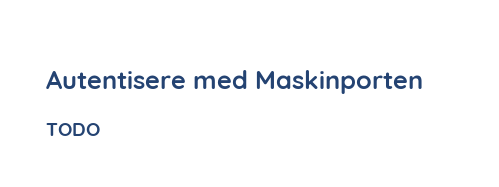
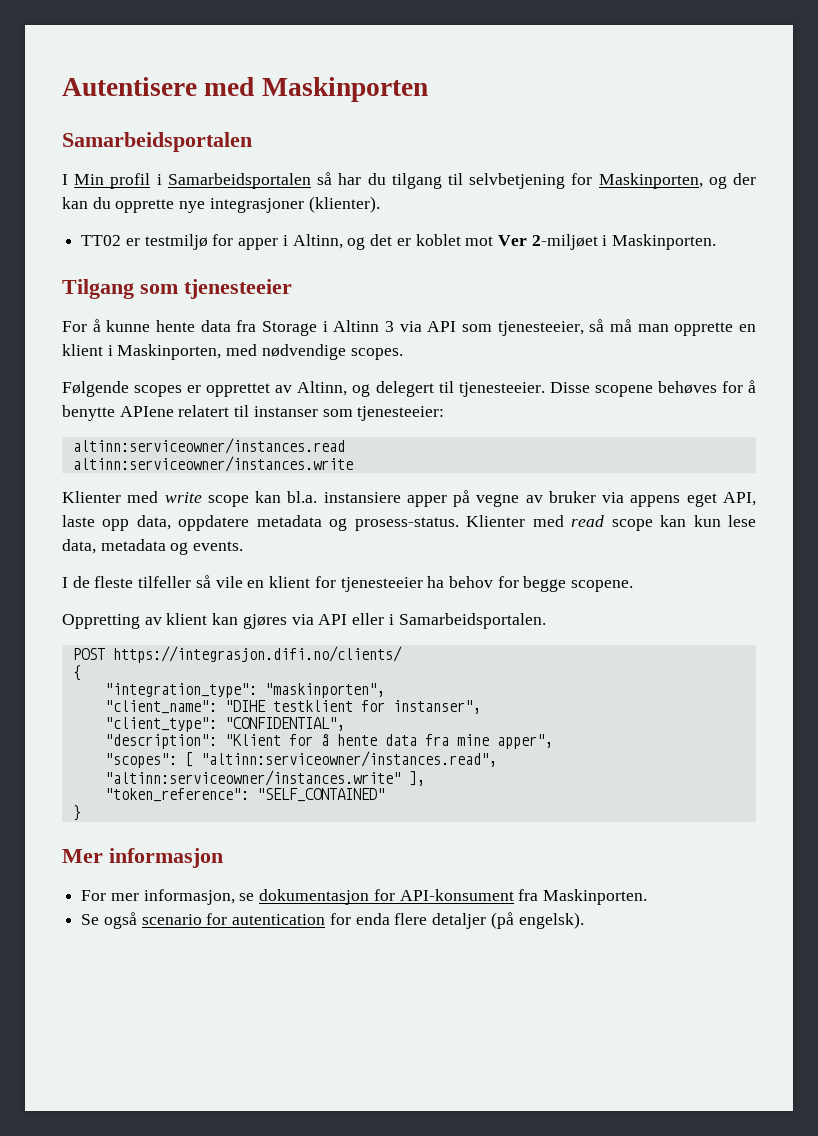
  Autentisere med Maskinporten
- TODO
+ Samarbeidsportalen
+ I Min profil i Samarbeidsportalen så har du tilgang til selvbetjening for Maskinporten, og der kan du opprette nye integrasjoner (klienter).
+ TT02 er testmiljø for apper i Altinn, og det er koblet mot Ver 2-miljøet i Maskinporten.
+ Tilgang som tjenesteeier
+ For å kunne hente data fra Storage i Altinn 3 via API som tjenesteeier, så må man opprette en klient i Maskinporten, med nødvendige scopes.
+ Følgende scopes er opprettet av Altinn, og delegert til tjenesteeier. Disse scopene behøves for å benytte APIene relatert til instanser som tjenesteeier:
+ altinn:serviceowner/instances.read
+ altinn:serviceowner/instances.write
+ Klienter med write scope kan bl.a. instansiere apper på vegne av bruker via appens eget API, laste opp data, oppdatere metadata og prosess-status. Klienter med read scope kan kun lese data, metadata og events.
+ I de fleste tilfeller så vile en klient for tjenesteeier ha behov for begge scopene.
+ Oppretting av klient kan gjøres via API eller i Samarbeidsportalen.
+ POST https://integrasjon.difi.no/clients/
+ {
+ "integration_type": "maskinporten",
+ "client_name": "DIHE testklient for instanser",
+ "client_type": "CONFIDENTIAL",
+ "description": "Klient for å hente data fra mine apper",
+ "scopes": [ "altinn:serviceowner/instances.read", "altinn:serviceowner/instances.write" ],
+ "token_reference": "SELF_CONTAINED"
+ }
+ Mer informasjon
+ For mer informasjon, se dokumentasjon for API-konsument fra Maskinporten.
+ Se også scenario for autentication for enda flere detaljer (på engelsk).

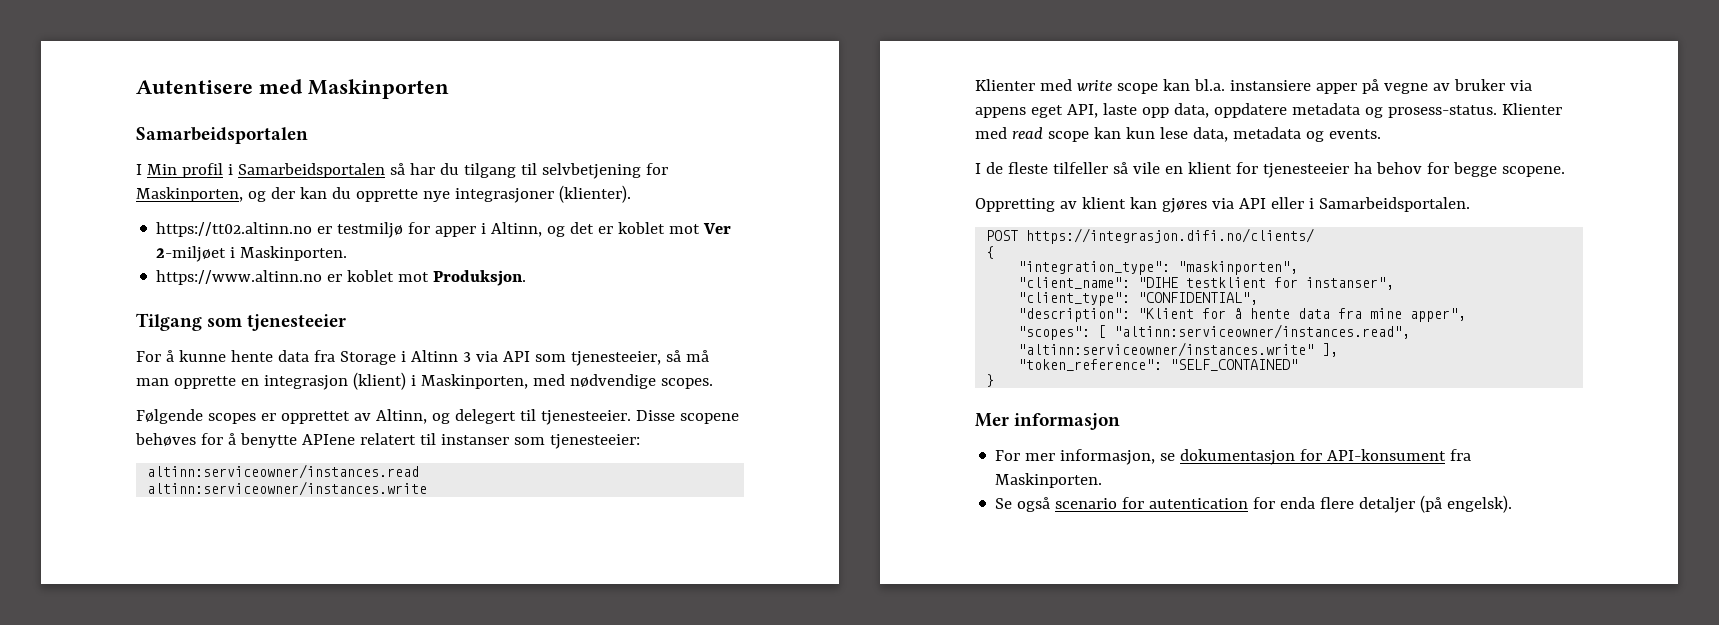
- TT02 er testmiljø for apper i Altinn, og det er koblet mot Ver 2-miljøet i Maskinporten.
+ https://tt02.altinn.no er testmiljø for apper i Altinn, og det er koblet mot Ver 2-miljøet i Maskinporten.
+ https://www.altinn.no er koblet mot Produksjon.
- For å kunne hente data fra Storage i Altinn 3 via API som tjenesteeier, så må man opprette en klient i Maskinporten, med nødvendige scopes.
+ For å kunne hente data fra Storage i Altinn 3 via API som tjenesteeier, så må man opprette en integrasjon (klient) i Maskinporten, med nødvendige scopes.

